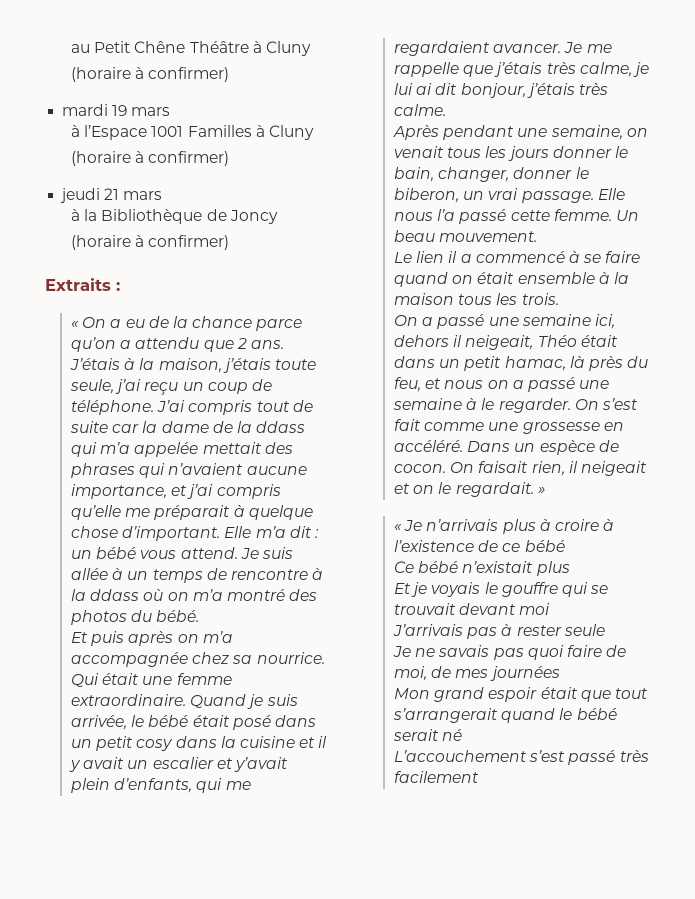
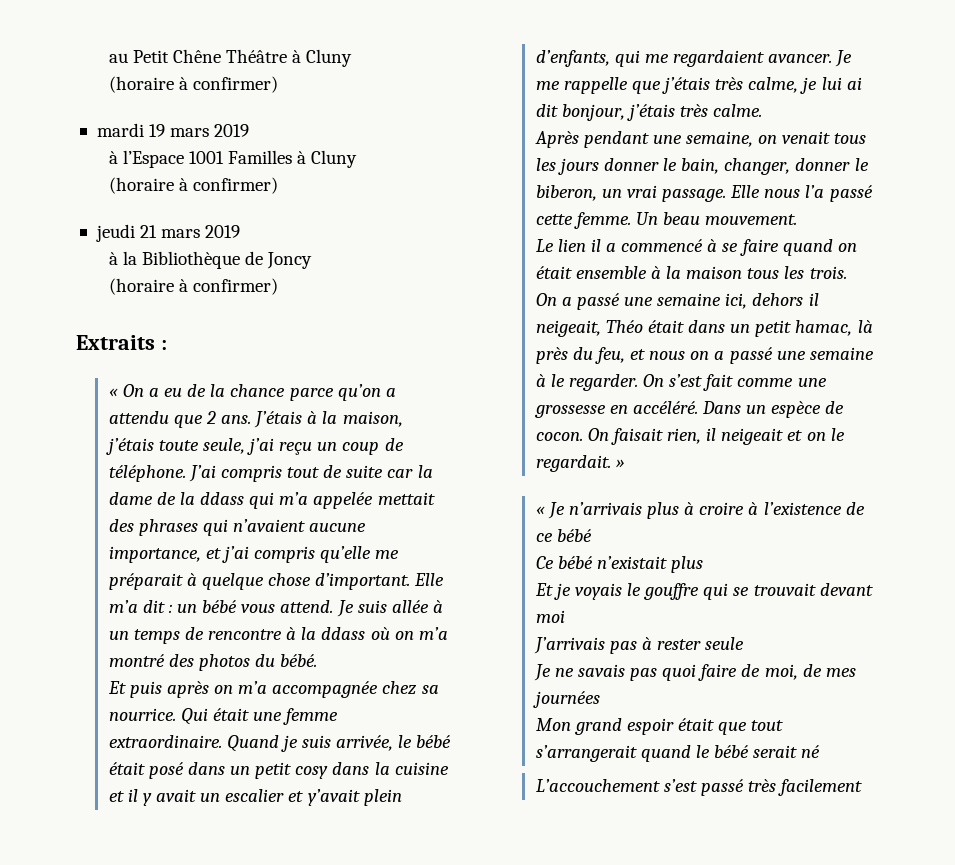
- mardi 19 mars
+ mardi 19 mars 2019
- jeudi 21 mars
+ jeudi 21 mars 2019

